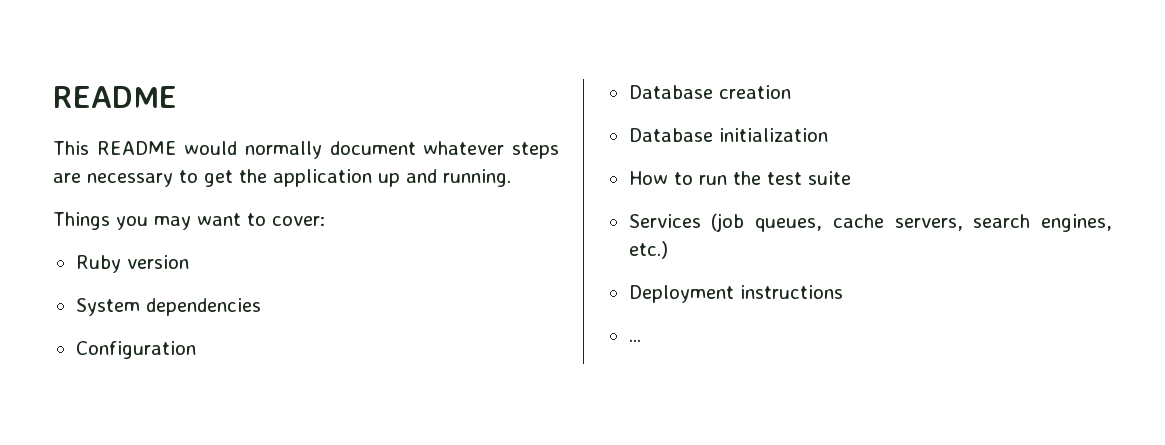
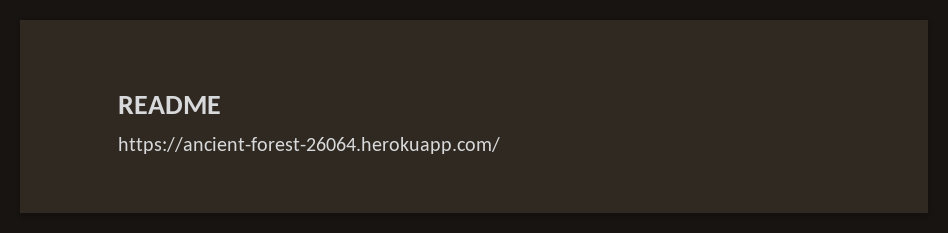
- This README would normally document whatever steps are necessary to get the application up and running.
- Things you may want to cover:
- Ruby version
- System dependencies
- Configuration
- Database creation
- Database initialization
- How to run the test suite
- Services (job queues, cache servers, search engines, etc.)
- Deployment instructions
- ...
+ https://ancient-forest-26064.herokuapp.com/

